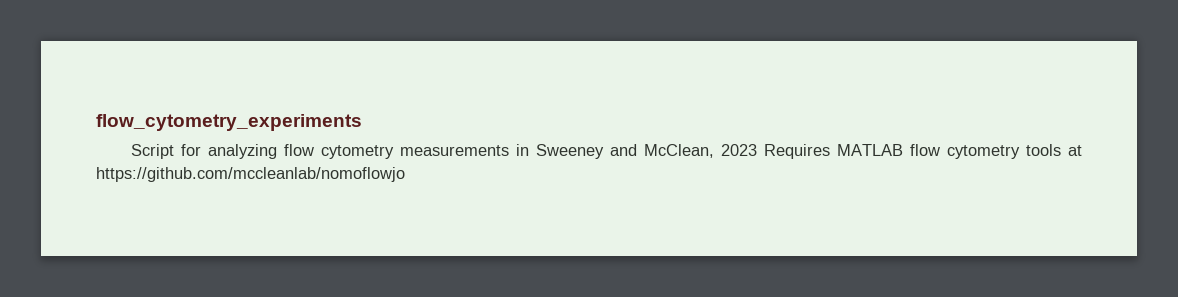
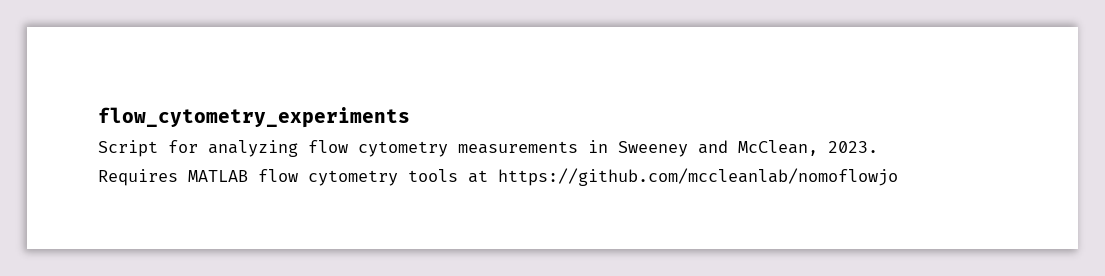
- Script for analyzing flow cytometry measurements in Sweeney and McClean, 2023 Requires MATLAB flow cytometry tools at https://github.com/mccleanlab/nomoflowjo
+ Script for analyzing flow cytometry measurements in Sweeney and McClean, 2023.
+ Requires MATLAB flow cytometry tools at https://github.com/mccleanlab/nomoflowjo

